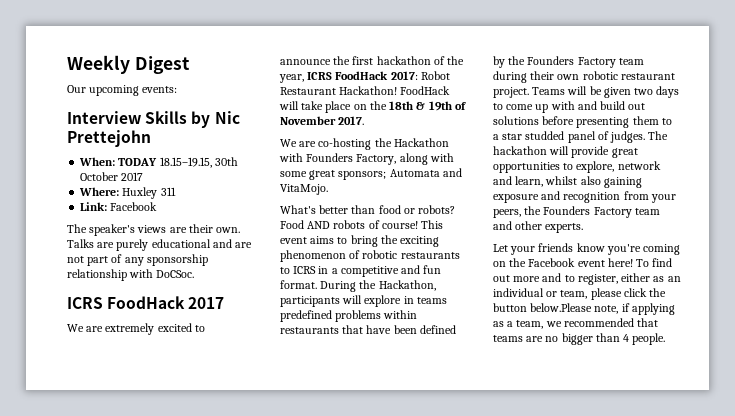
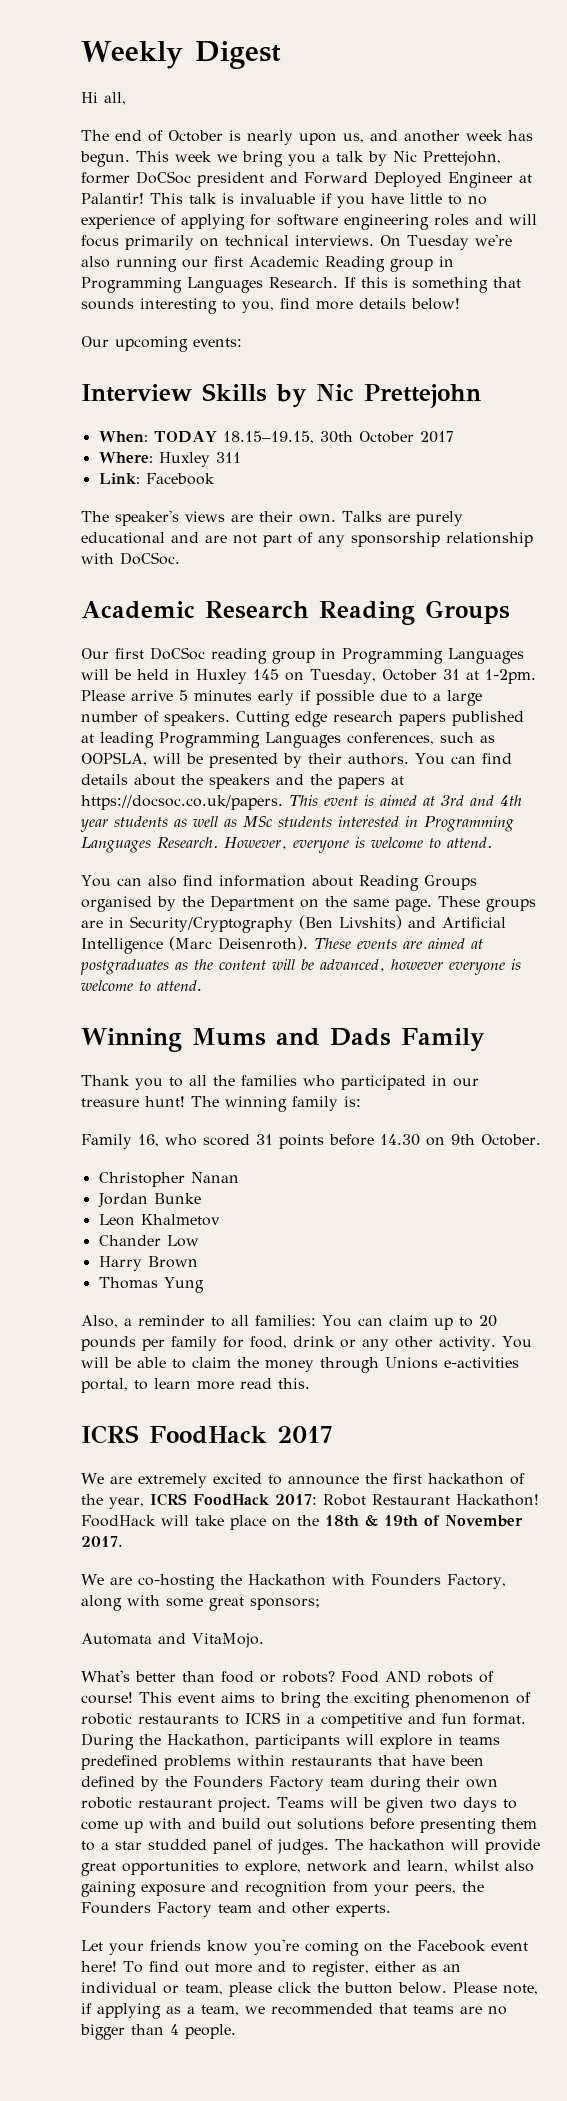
+ Hi all,
+ The end of October is nearly upon us, and another week has begun. This week we bring you a talk by Nic Prettejohn, former DoCSoc president and Forward Deployed Engineer at Palantir! This talk is invaluable if you have little to no experience of applying for software engineering roles and will focus primarily on technical interviews. On Tuesday we're also running our first Academic Reading group in Programming Languages Research. If this is something that sounds interesting to you, find more details below!
+ Academic Research Reading Groups
+ Our first DoCSoc reading group in Programming Languages will be held in Huxley 145 on Tuesday, October 31 at 1-2pm. Please arrive 5 minutes early if possible due to a large number of speakers. Cutting edge research papers published at leading Programming Languages conferences, such as OOPSLA, will be presented by their authors. You can find details about the speakers and the papers at https://docsoc.co.uk/papers. This event is aimed at 3rd and 4th year students as well as MSc students interested in Programming Languages Research. However, everyone is welcome to attend.
+ You can also find information about Reading Groups organised by the Department on the same page. These groups are in Security/Cryptography (Ben Livshits) and Artificial Intelligence (Marc Deisenroth). These events are aimed at postgraduates as the content will be advanced, however everyone is welcome to attend.
+ Winning Mums and Dads Family
+ Thank you to all the families who participated in our treasure hunt! The winning family is:
+ Family 16, who scored 31 points before 14.30 on 9th October.
+ Christopher Nanan
+ Jordan Bunke
+ Leon Khalmetov
+ Chander Low
+ Harry Brown
+ Thomas Yung
+ Also, a reminder to all families: You can claim up to 20 pounds per family for food, drink or any other activity. You will be able to claim the money through Unions e-activities portal, to learn more read this.
- We are co-hosting the Hackathon with Founders Factory, along with some great sponsors; Automata and VitaMojo.
+ We are co-hosting the Hackathon with Founders Factory, along with some great sponsors;
+ Automata and VitaMojo.
- To find out more and to register, either as an individual or team, please click the button below.Please note, if applying as a team, we recommended that teams are no bigger than 4 people.
+ To find out more and to register, either as an individual or team, please click the button below. Please note, if applying as a team, we recommended that teams are no bigger than 4 people.

